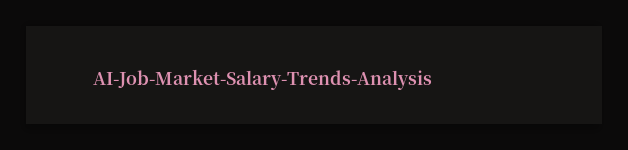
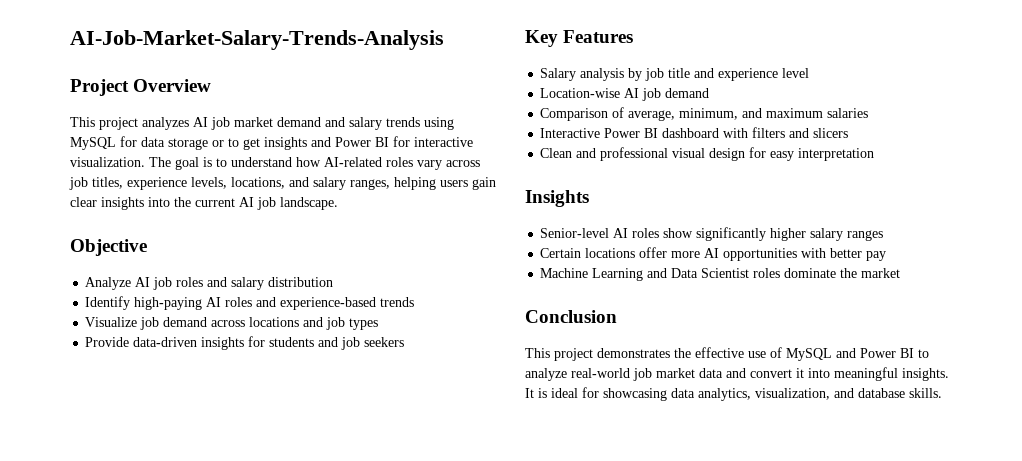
+ Project Overview
+ This project analyzes AI job market demand and salary trends using MySQL for data storage or to get insights and Power BI for interactive visualization. The goal is to understand how AI-related roles vary across job titles, experience levels, locations, and salary ranges, helping users gain clear insights into the current AI job landscape.
+ Objective
+ Analyze AI job roles and salary distribution
+ Identify high-paying AI roles and experience-based trends
+ Visualize job demand across locations and job types
+ Provide data-driven insights for students and job seekers
+ Key Features
+ Salary analysis by job title and experience level
+ Location-wise AI job demand
+ Comparison of average, minimum, and maximum salaries
+ Interactive Power BI dashboard with filters and slicers
+ Clean and professional visual design for easy interpretation
+ Insights
+ Senior-level AI roles show significantly higher salary ranges
+ Certain locations offer more AI opportunities with better pay
+ Machine Learning and Data Scientist roles dominate the market
+ Conclusion
+ This project demonstrates the effective use of MySQL and Power BI to analyze real-world job market data and convert it into meaningful insights. It is ideal for showcasing data analytics, visualization, and database skills.

